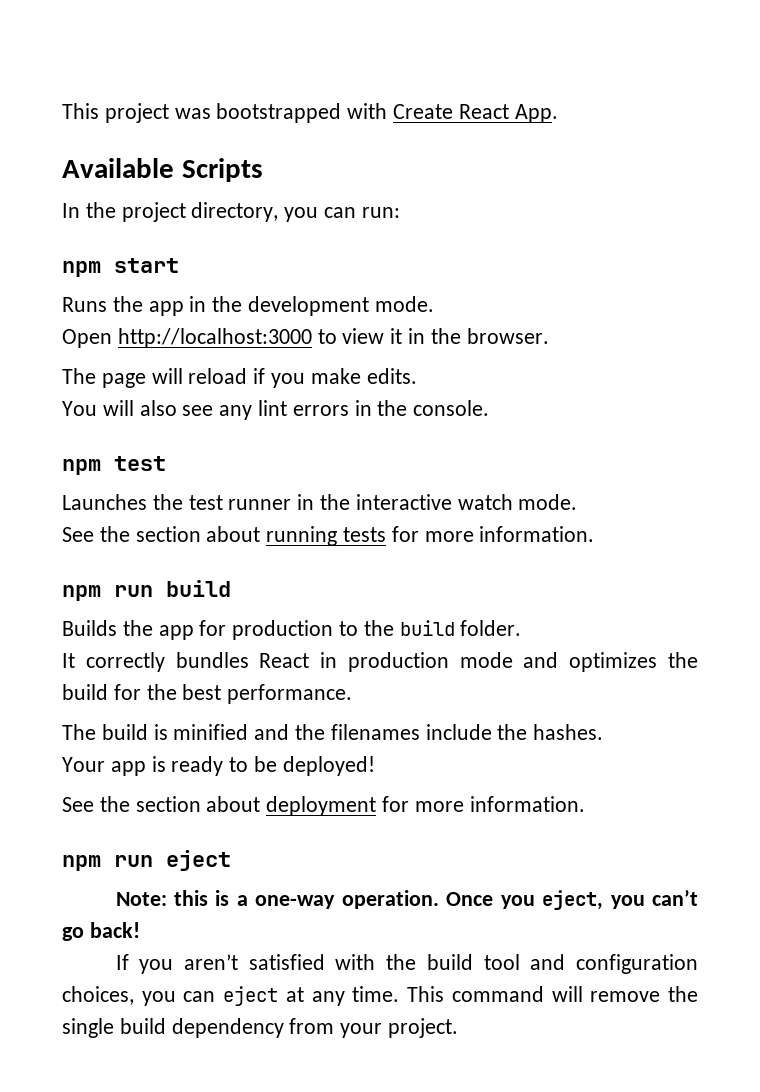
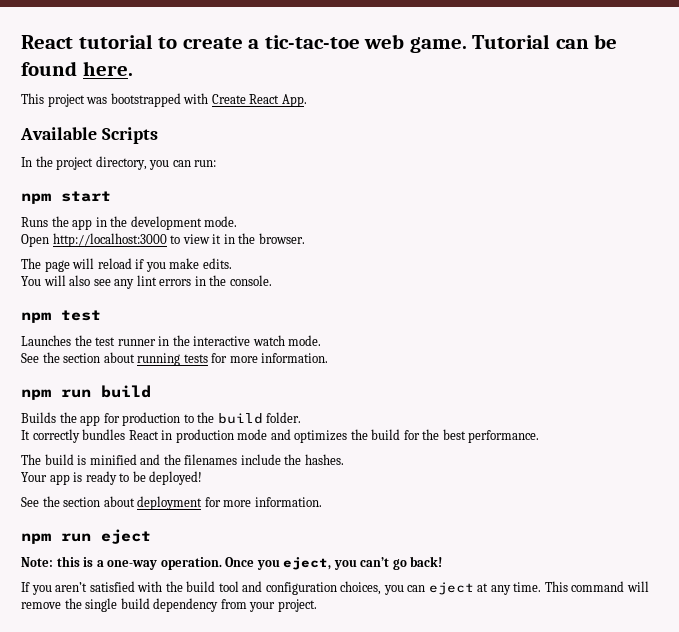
+ React tutorial to create a tic-tac-toe web game. Tutorial can be found here.

